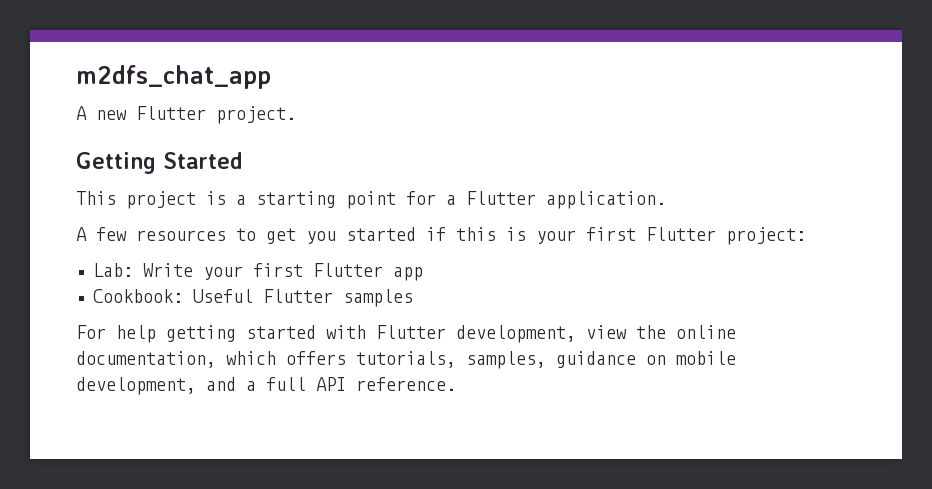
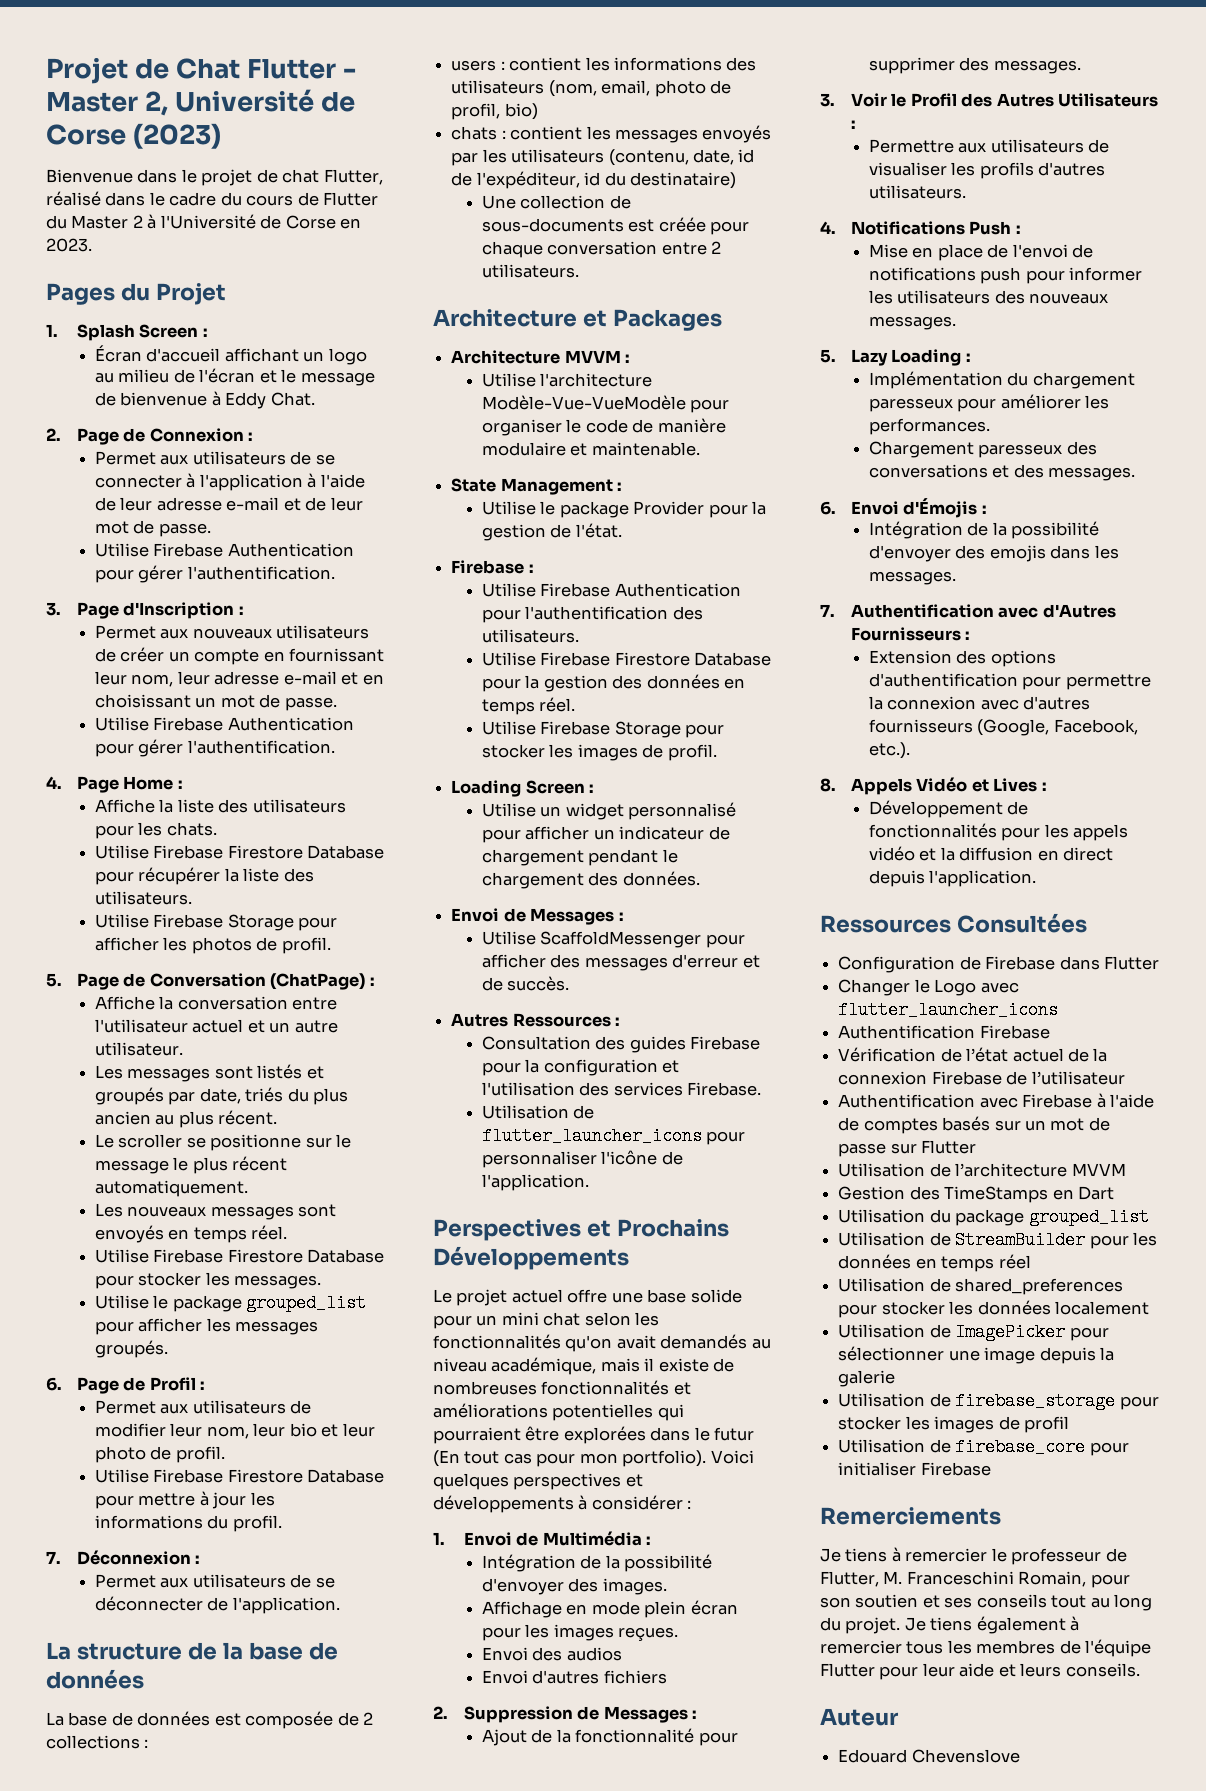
- m2dfs_chat_app
- A new Flutter project.
- Getting Started
- This project is a starting point for a Flutter application.
- A few resources to get you started if this is your first Flutter project:
- Lab: Write your first Flutter app
- Cookbook: Useful Flutter samples
- For help getting started with Flutter development, view the online documentation, which offers tutorials, samples, guidance on mobile development, and a full API reference.
+ Projet de Chat Flutter - Master 2, Université de Corse (2023)
+ Bienvenue dans le projet de chat Flutter, réalisé dans le cadre du cours de Flutter du Master 2 à l'Université de Corse en 2023.
+ Pages du Projet
+ 1. Splash Screen :
+ Écran d'accueil affichant un logo au milieu de l'écran et le message de bienvenue à Eddy Chat.
+ 2. Page de Connexion :
+ Permet aux utilisateurs de se connecter à l'application à l'aide de leur adresse e-mail et de leur mot de passe.
+ Utilise Firebase Authentication pour gérer l'authentification.
+ 3. Page d'Inscription :
+ Permet aux nouveaux utilisateurs de créer un compte en fournissant leur nom, leur adresse e-mail et en choisissant un mot de passe.
+ Utilise Firebase Authentication pour gérer l'authentification.
+ 4. Page Home :
+ Affiche la liste des utilisateurs pour les chats.
+ Utilise Firebase Firestore Database pour récupérer la liste des utilisateurs.
+ Utilise Firebase Storage pour afficher les photos de profil.
+ 5. Page de Conversation (ChatPage) :
+ Affiche la conversation entre l'utilisateur actuel et un autre utilisateur.
+ Les messages sont listés et groupés par date, triés du plus ancien au plus récent.
+ Le scroller se positionne sur le message le plus récent automatiquement.
+ Les nouveaux messages sont envoyés en temps réel.
+ Utilise Firebase Firestore Database pour stocker les messages.
+ Utilise le package grouped_list pour afficher les messages groupés.
+ 6. Page de Profil :
+ Permet aux utilisateurs de modifier leur nom, leur bio et leur photo de profil.
+ Utilise Firebase Firestore Database pour mettre à jour les informations du profil.
+ 7. Déconnexion :
+ Permet aux utilisateurs de se déconnecter de l'application.
+ La structure de la base de données
+ La base de données est composée de 2 collections :
+ users : contient les informations des utilisateurs (nom, email, photo de profil, bio)
+ chats : contient les messages envoyés par les utilisateurs (contenu, date, id de l'expéditeur, id du destinataire)
+ Une collection de sous-documents est créée pour chaque conversation entre 2 utilisateurs.
+ Architecture et Packages
+ Architecture MVVM :
+ Utilise l'architecture Modèle-Vue-VueModèle pour organiser le code de manière modulaire et maintenable.
+ State Management :
+ Utilise le package Provider pour la gestion de l'état.
+ Firebase :
+ Utilise Firebase Authentication pour l'authentification des utilisateurs.
+ Utilise Firebase Firestore Database pour la gestion des données en temps réel.
+ Utilise Firebase Storage pour stocker les images de profil.
+ Loading Screen :
+ Utilise un widget personnalisé pour afficher un indicateur de chargement pendant le chargement des données.
+ Envoi de Messages :
+ Utilise ScaffoldMessenger pour afficher des messages d'erreur et de succès.
+ Autres Ressources :
+ Consultation des guides Firebase pour la configuration et l'utilisation des services Firebase.
+ Utilisation de flutter_launcher_icons pour personnaliser l'icône de l'application.
+ Perspectives et Prochains Développements
+ Le projet actuel offre une base solide pour un mini chat selon les fonctionnalités qu'on avait demandés au niveau académique, mais il existe de nombreuses fonctionnalités et améliorations potentielles qui pourraient être explorées dans le futur (En tout cas pour mon portfolio). Voici quelques perspectives et développements à considérer :
+ 1. Envoi de Multimédia :
+ Intégration de la possibilité d'envoyer des images.
+ Affichage en mode plein écran pour les images reçues.
+ Envoi des audios
+ Envoi d'autres fichiers
+ 2. Suppression de Messages :
+ Ajout de la fonctionnalité pour supprimer des messages.
+ 3. Voir le Profil des Autres Utilisateurs :
+ Permettre aux utilisateurs de visualiser les profils d'autres utilisateurs.
+ 4. Notifications Push :
+ Mise en place de l'envoi de notifications push pour informer les utilisateurs des nouveaux messages.
+ 5. Lazy Loading :
+ Implémentation du chargement paresseux pour améliorer les performances.
+ Chargement paresseux des conversations et des messages.
+ 6. Envoi d'Émojis :
+ Intégration de la possibilité d'envoyer des emojis dans les messages.
+ 7. Authentification avec d'Autres Fournisseurs :
+ Extension des options d'authentification pour permettre la connexion avec d'autres fournisseurs (Google, Facebook, etc.).
+ 8. Appels Vidéo et Lives :
+ Développement de fonctionnalités pour les appels vidéo et la diffusion en direct depuis l'application.
+ Ressources Consultées
+ Configuration de Firebase dans Flutter
+ Changer le Logo avec flutter_launcher_icons
+ Authentification Firebase
+ Vérification de l’état actuel de la connexion Firebase de l’utilisateur
+ Authentification avec Firebase à l'aide de comptes basés sur un mot de passe sur Flutter
+ Utilisation de l’architecture MVVM
+ Gestion des TimeStamps en Dart
+ Utilisation du package grouped_list
+ Utilisation de StreamBuilder pour les données en temps réel
+ Utilisation de shared_preferences pour stocker les données localement
+ Utilisation de ImagePicker pour sélectionner une image depuis la galerie
+ Utilisation de firebase_storage pour stocker les images de profil
+ Utilisation de firebase_core pour initialiser Firebase
+ Remerciements
+ Je tiens à remercier le professeur de Flutter, M. Franceschini Romain, pour son soutien et ses conseils tout au long du projet. Je tiens également à remercier tous les membres de l'équipe Flutter pour leur aide et leurs conseils.
+ Auteur
+ Edouard Chevenslove

